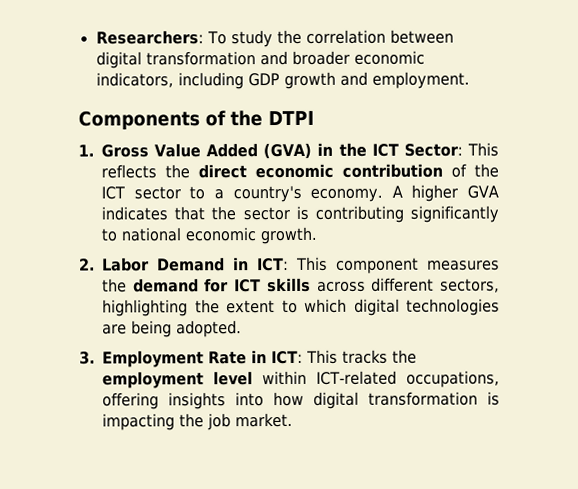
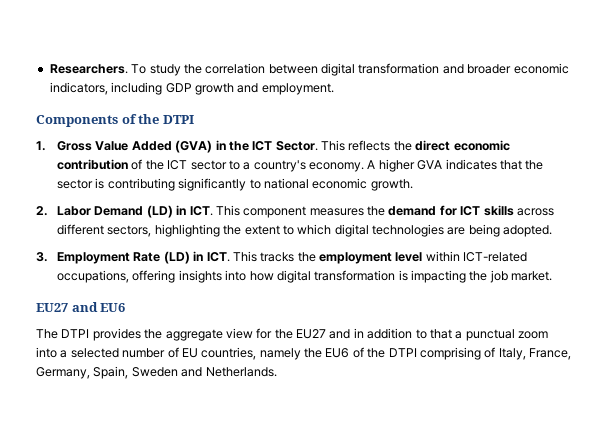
- Researchers: To study the correlation between digital transformation and broader economic indicators, including GDP growth and employment.
+ Researchers. To study the correlation between digital transformation and broader economic indicators, including GDP growth and employment.
- 1. Gross Value Added (GVA) in the ICT Sector: This reflects the direct economic contribution of the ICT sector to a country's economy.
+ 1. Gross Value Added (GVA) in the ICT Sector. This reflects the direct economic contribution of the ICT sector to a country's economy.
- 2. Labor Demand in ICT: This component measures the demand for ICT skills across different sectors, highlighting the extent to which digital technologies are being adopted.
+ 2. Labor Demand (LD) in ICT. This component measures the demand for ICT skills across different sectors, highlighting the extent to which digital technologies are being adopted.
- 3. Employment Rate in ICT: This tracks the employment level within ICT-related occupations, offering insights into how digital transformation is impacting the job market.
+ 3. Employment Rate (LD) in ICT. This tracks the employment level within ICT-related occupations, offering insights into how digital transformation is impacting the job market.
+ EU27 and EU6
+ The DTPI provides the aggregate view for the EU27 and in addition to that a punctual zoom into a selected number of EU countries, namely the EU6 of the DTPI comprising of Italy, France, Germany, Spain, Sweden and Netherlands.

